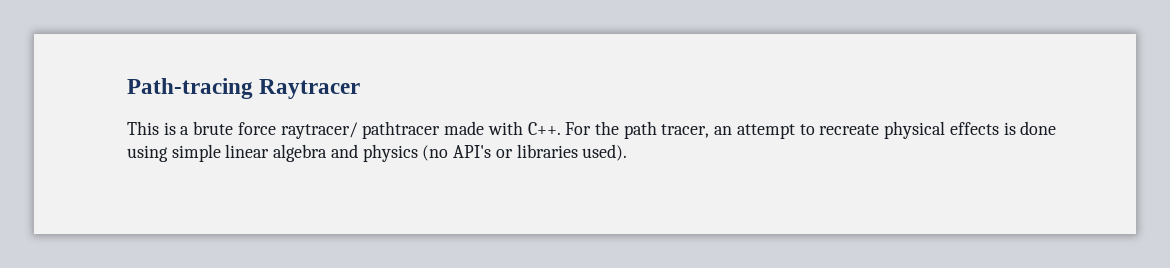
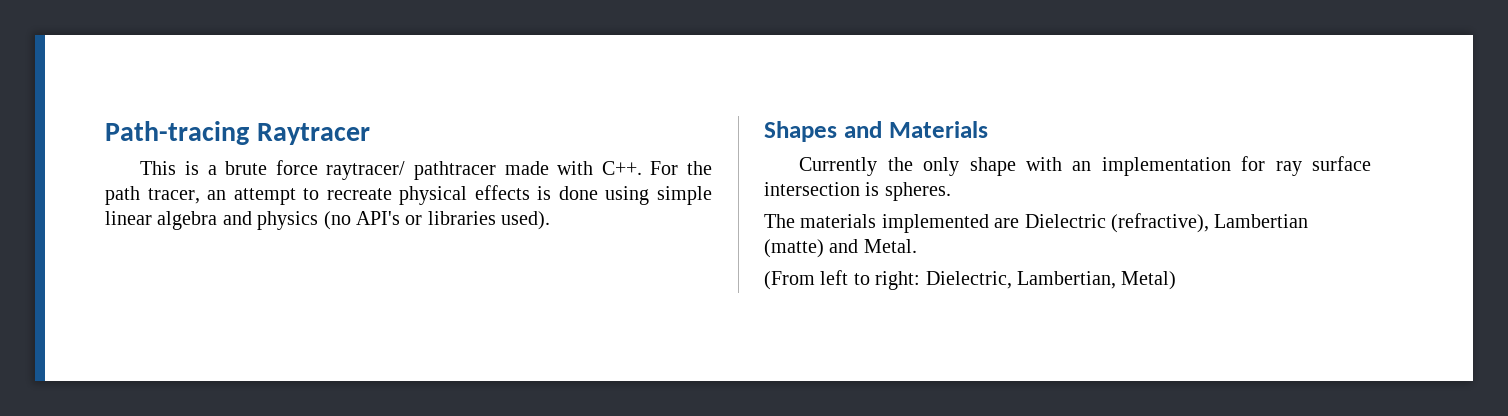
+ Shapes and Materials
+ Currently the only shape with an implementation for ray surface intersection is spheres.
+ The materials implemented are Dielectric (refractive), Lambertian (matte) and Metal.
+ (From left to right: Dielectric, Lambertian, Metal)

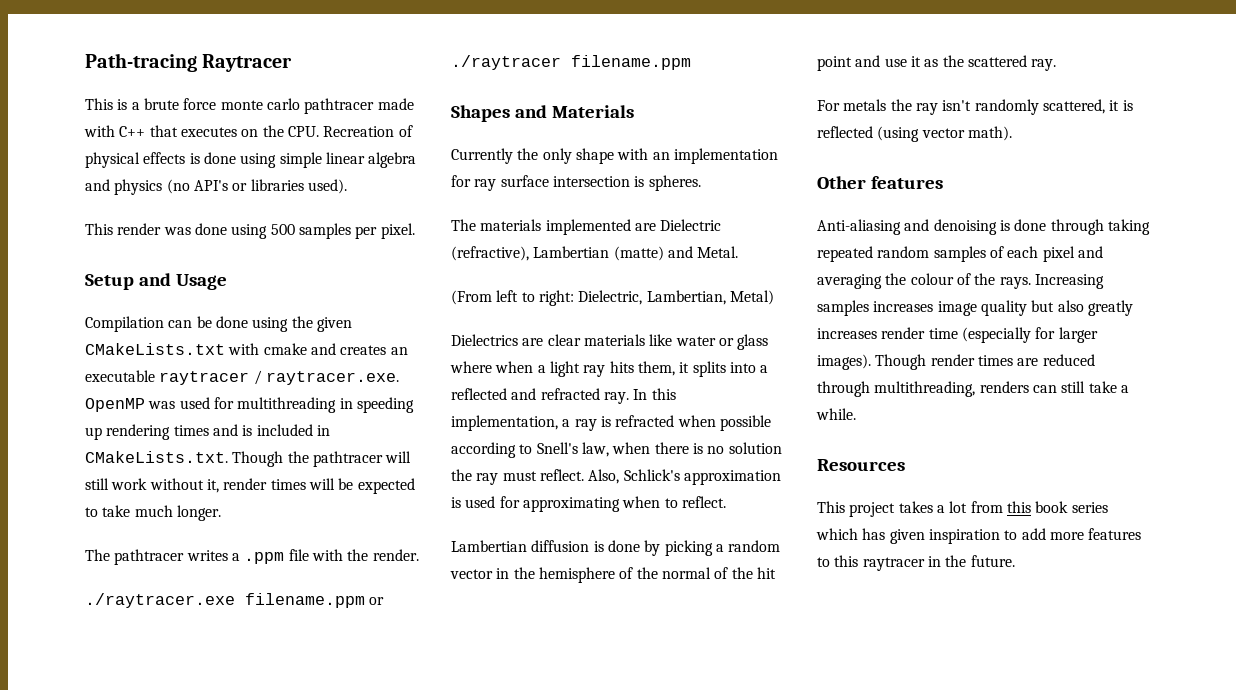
- This is a brute force raytracer/ pathtracer made with C++. For the path tracer, an attempt to recreate physical effects is done using simple linear algebra and physics (no API's or libraries used).
+ This is a brute force monte carlo pathtracer made with C++ that executes on the CPU. Recreation of physical effects is done using simple linear algebra and physics (no API's or libraries used).
+ This render was done using 500 samples per pixel.
+ Setup and Usage
+ Compilation can be done using the given CMakeLists.txt with cmake and creates an executable raytracer / raytracer.exe. OpenMP was used for multithreading in speeding up rendering times and is included in CMakeLists.txt. Though the pathtracer will still work without it, render times will be expected to take much longer.
+ The pathtracer writes a .ppm file with the render.
+ ./raytracer.exe filename.ppm or ./raytracer filename.ppm
+ Dielectrics are clear materials like water or glass where when a light ray hits them, it splits into a reflected and refracted ray. In this implementation, a ray is refracted when possible according to Snell's law, when there is no solution the ray must reflect. Also, Schlick's approximation is used for approximating when to reflect.
+ Lambertian diffusion is done by picking a random vector in the hemisphere of the normal of the hit point and use it as the scattered ray.
+ For metals the ray isn't randomly scattered, it is reflected (using vector math).
+ Other features
+ Anti-aliasing and denoising is done through taking repeated random samples of each pixel and averaging the colour of the rays. Increasing samples increases image quality but also greatly increases render time (especially for larger images). Though render times are reduced through multithreading, renders can still take a while.
+ Resources
+ This project takes a lot from this book series which has given inspiration to add more features to this raytracer in the future.

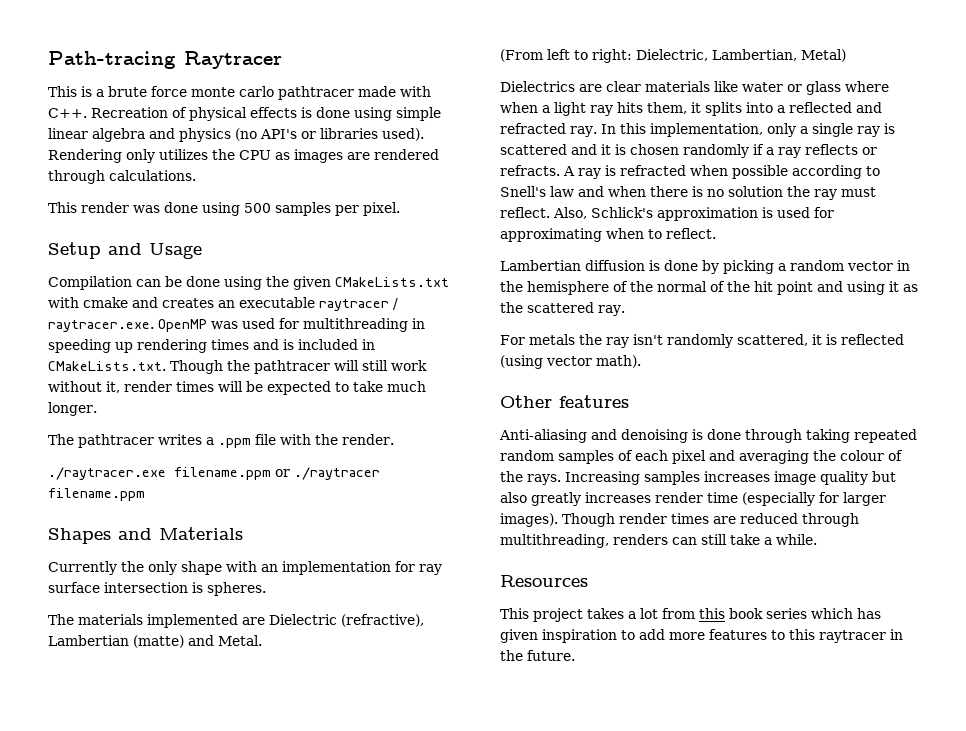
- This is a brute force monte carlo pathtracer made with C++ that executes on the CPU. Recreation of physical effects is done using simple linear algebra and physics (no API's or libraries used).
+ This is a brute force monte carlo pathtracer made with C++. Recreation of physical effects is done using simple linear algebra and physics (no API's or libraries used). Rendering only utilizes the CPU as images are rendered through calculations.
- In this implementation, a ray is refracted when possible according to Snell's law, when there is no solution the ray must reflect.
+ In this implementation, only a single ray is scattered and it is chosen randomly if a ray reflects or refracts. A ray is refracted when possible according to Snell's law and when there is no solution the ray must reflect.
- Lambertian diffusion is done by picking a random vector in the hemisphere of the normal of the hit point and use it as the scattered ray.
+ Lambertian diffusion is done by picking a random vector in the hemisphere of the normal of the hit point and using it as the scattered ray.

